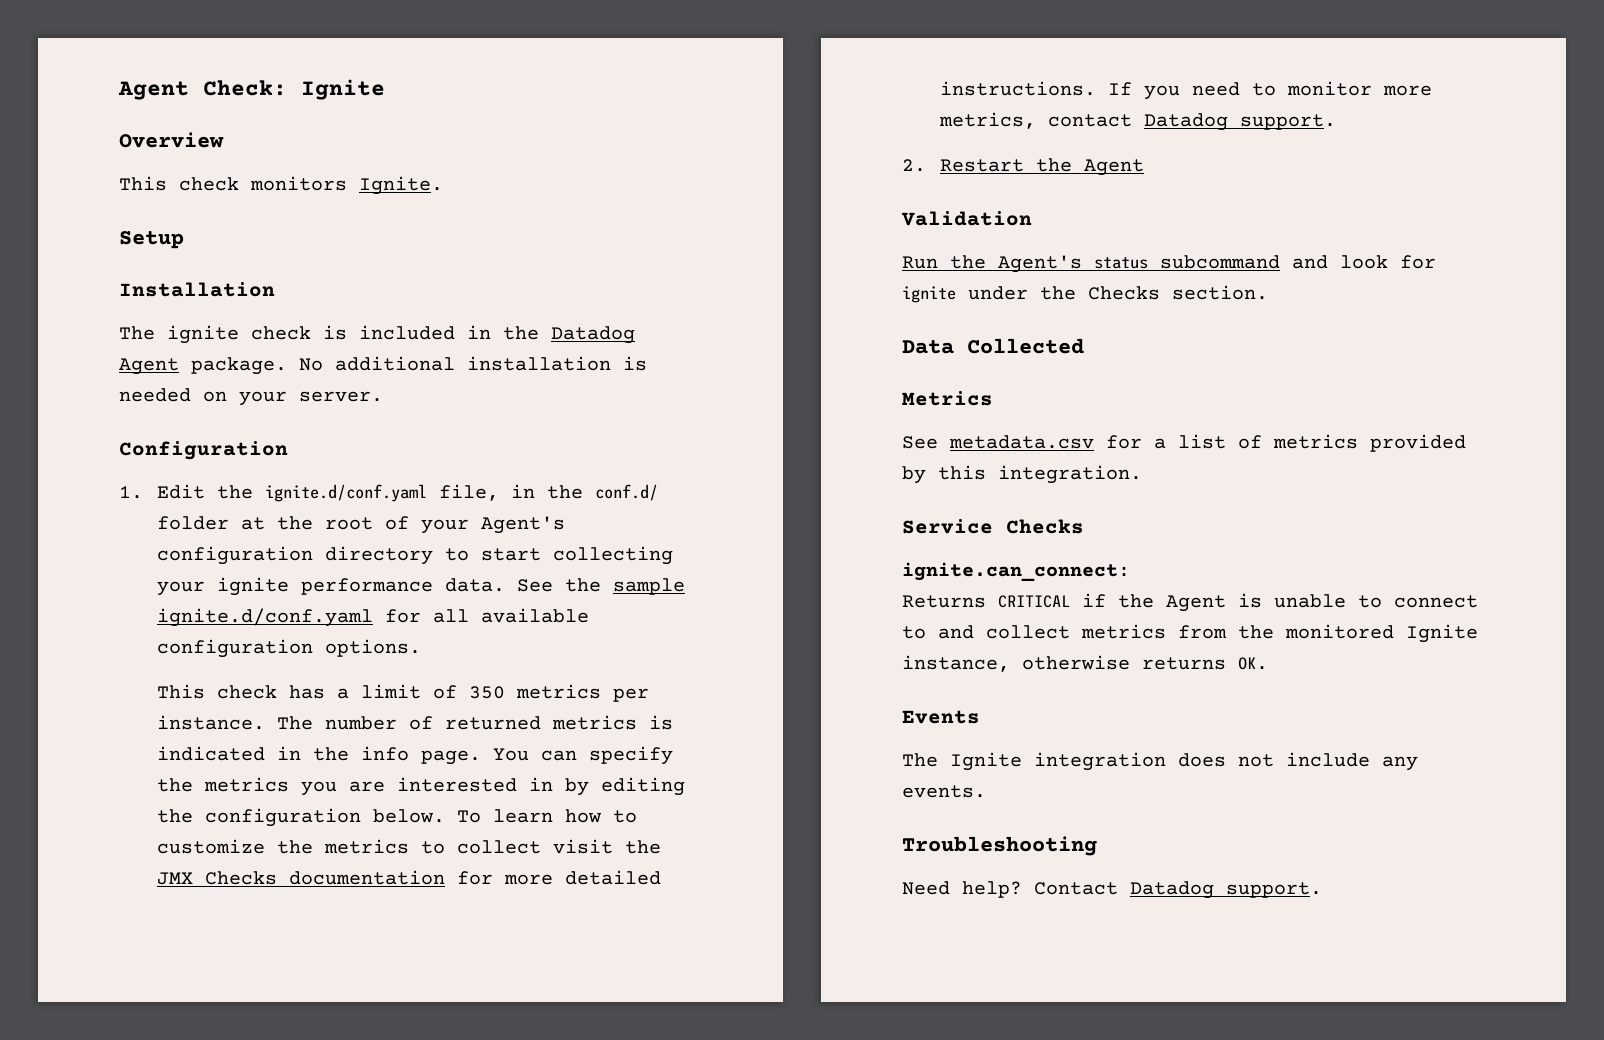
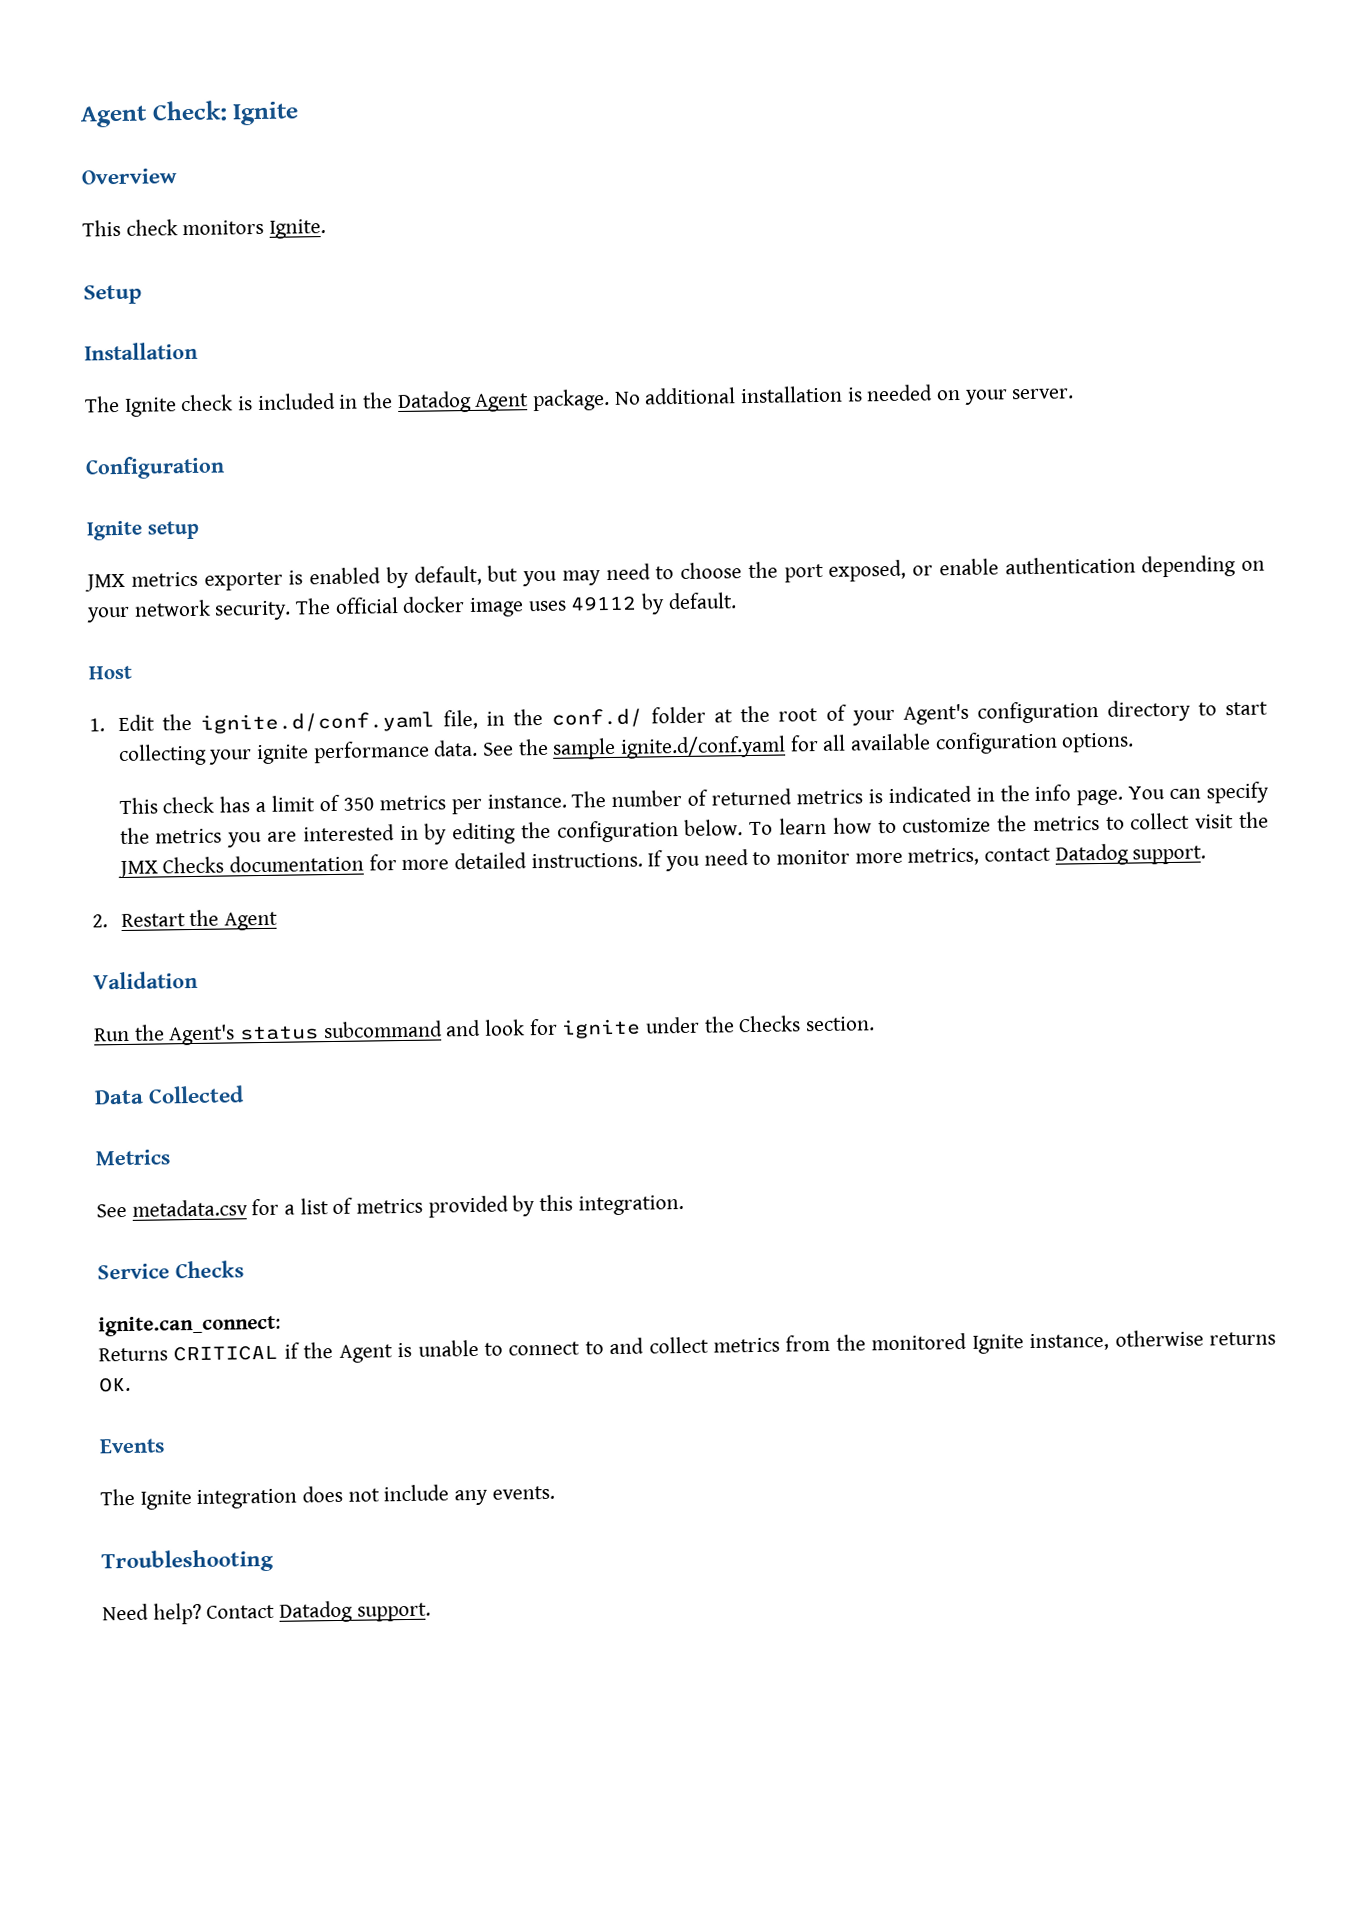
- The ignite check is included in the Datadog Agent package.
+ The Ignite check is included in the Datadog Agent package.
+ Ignite setup
+ JMX metrics exporter is enabled by default, but you may need to choose the port exposed, or enable authentication depending on your network security. The official docker image uses 49112 by default.
+ Host

